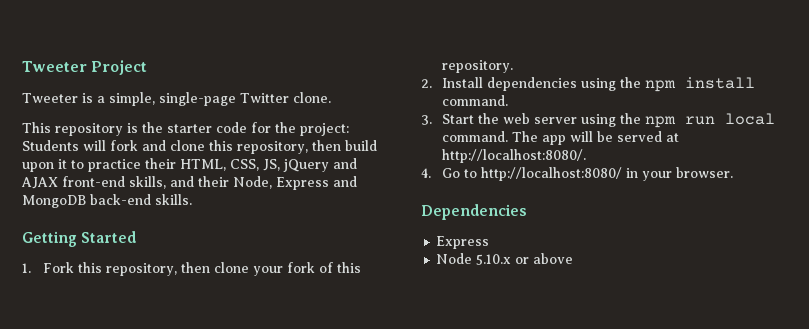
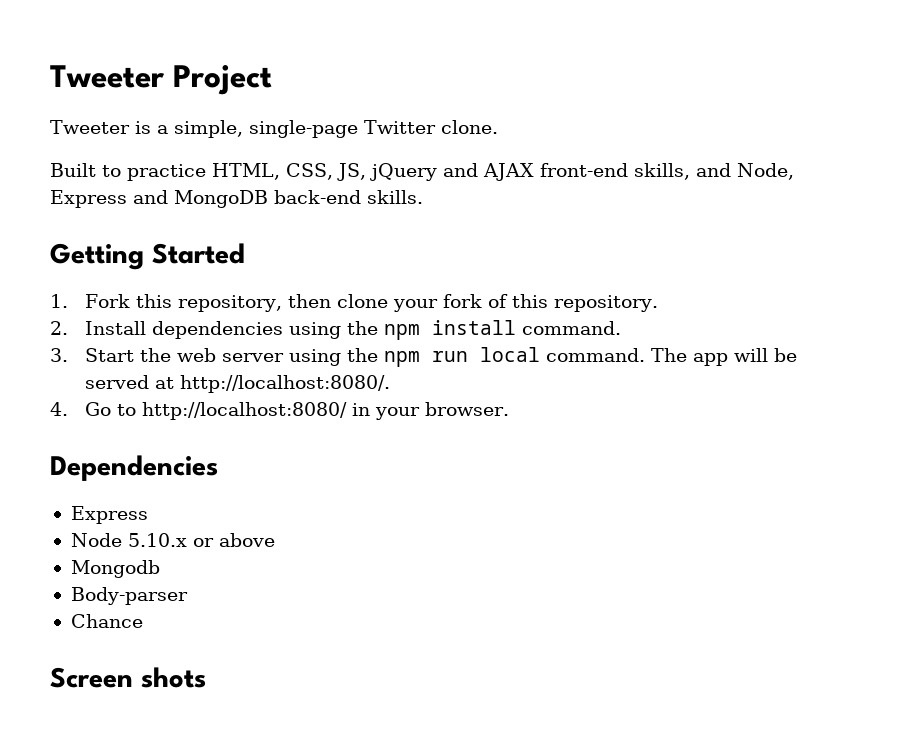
- This repository is the starter code for the project: Students will fork and clone this repository, then build upon it to practice their HTML, CSS, JS, jQuery and AJAX front-end skills, and their Node, Express and MongoDB back-end skills.
+ Built to practice HTML, CSS, JS, jQuery and AJAX front-end skills, and Node, Express and MongoDB back-end skills.
+ Mongodb
+ Body-parser
+ Chance
+ Screen shots

